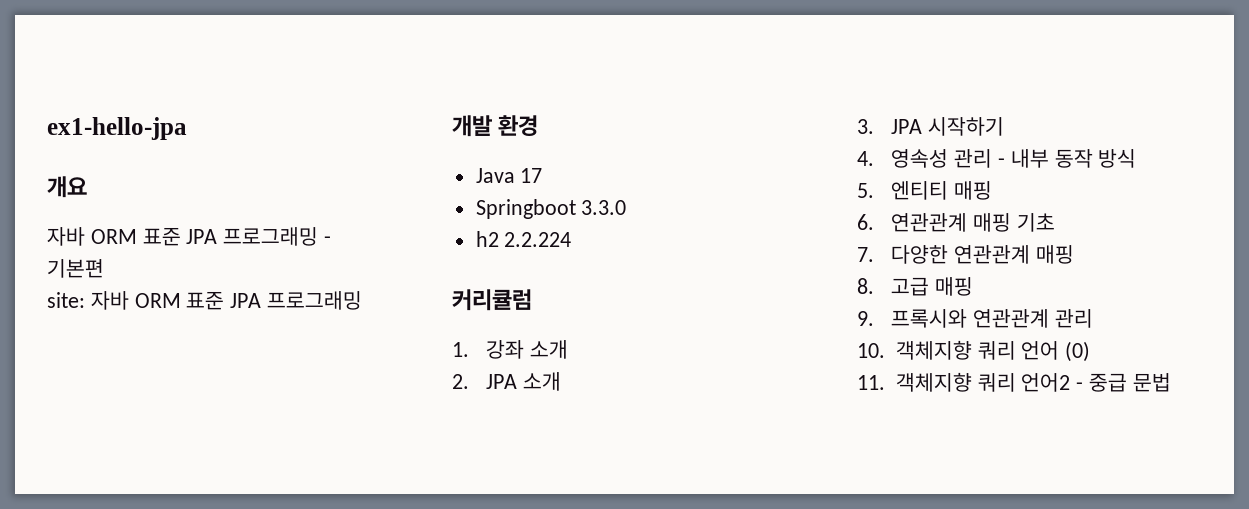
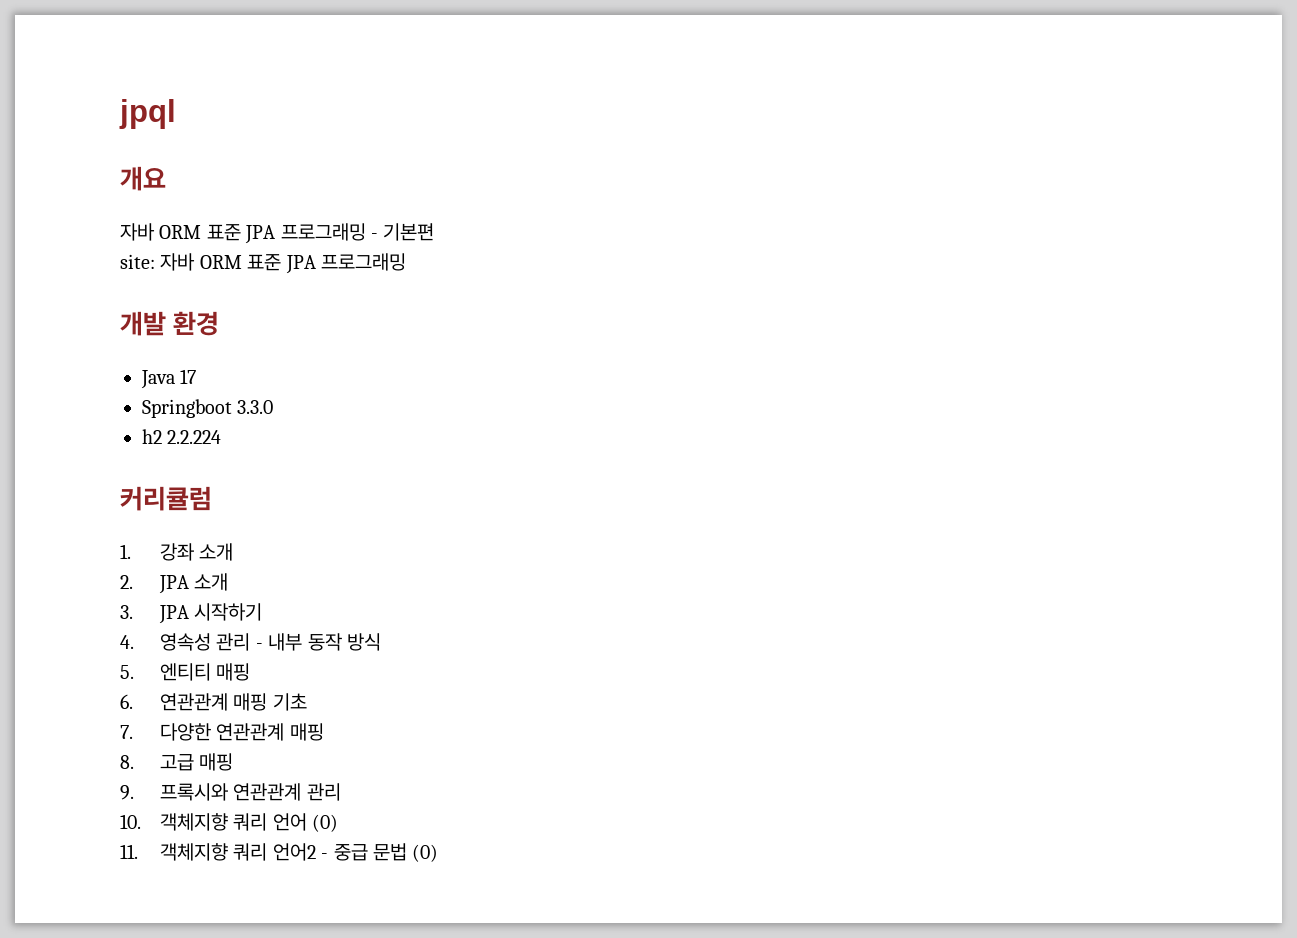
- ex1-hello-jpa
+ jpql
- 11. 객체지향 쿼리 언어2 - 중급 문법
+ 11. 객체지향 쿼리 언어2 - 중급 문법 (0)

